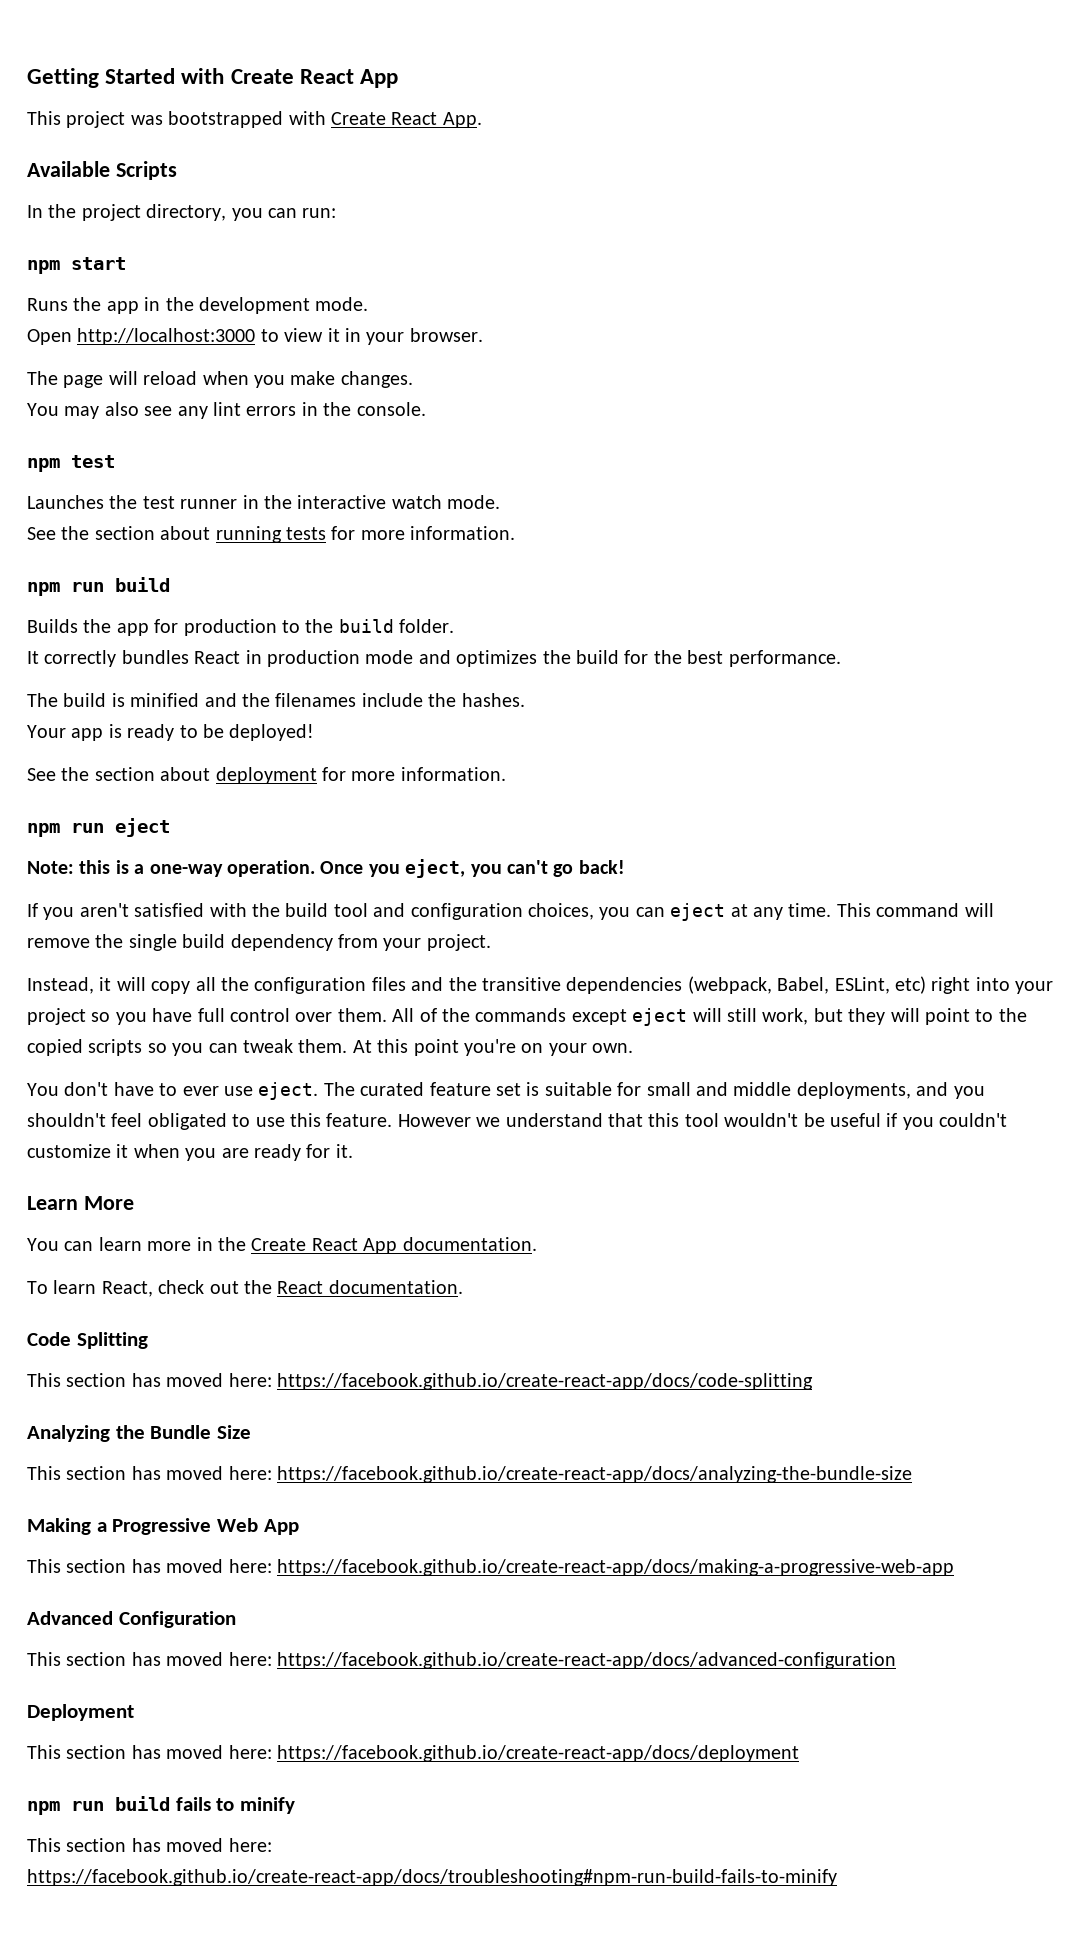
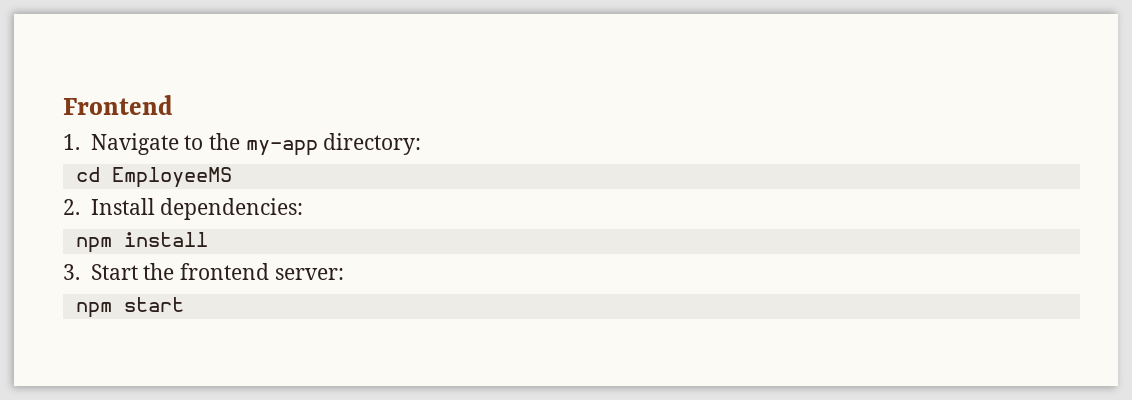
- Getting Started with Create React App
- This project was bootstrapped with Create React App.
- Available Scripts
- In the project directory, you can run:
+ Frontend
+ 1. Navigate to the my-app directory:
+ cd EmployeeMS
+ 2. Install dependencies:
+ npm install
+ 3. Start the frontend server:
  npm start
- Runs the app in the development mode.
- Open http://localhost:3000 to view it in your browser.
- The page will reload when you make changes.
- You may also see any lint errors in the console.
- npm test
- Launches the test runner in the interactive watch mode.
- See the section about running tests for more information.
- npm run build
- Builds the app for production to the build folder.
- It correctly bundles React in production mode and optimizes the build for the best performance.
- The build is minified and the filenames include the hashes.
- Your app is ready to be deployed!
- See the section about deployment for more information.
- npm run eject
- Note: this is a one-way operation. Once you eject, you can't go back!
- If you aren't satisfied with the build tool and configuration choices, you can eject at any time. This command will remove the single build dependency from your project.
- Instead, it will copy all the configuration files and the transitive dependencies (webpack, Babel, ESLint, etc) right into your project so you have full control over them. All of the commands except eject will still work, but they will point to the copied scripts so you can tweak them. At this point you're on your own.
- You don't have to ever use eject. The curated feature set is suitable for small and middle deployments, and you shouldn't feel obligated to use this feature. However we understand that this tool wouldn't be useful if you couldn't customize it when you are ready for it.
- Learn More
- You can learn more in the Create React App documentation.
- To learn React, check out the React documentation.
- Code Splitting
- This section has moved here: https://facebook.github.io/create-react-app/docs/code-splitting
- Analyzing the Bundle Size
- This section has moved here: https://facebook.github.io/create-react-app/docs/analyzing-the-bundle-size
- Making a Progressive Web App
- This section has moved here: https://facebook.github.io/create-react-app/docs/making-a-progressive-web-app
- Advanced Configuration
- This section has moved here: https://facebook.github.io/create-react-app/docs/advanced-configuration
- Deployment
- This section has moved here: https://facebook.github.io/create-react-app/docs/deployment
- npm run build fails to minify
- This section has moved here: https://facebook.github.io/create-react-app/docs/troubleshooting#npm-run-build-fails-to-minify

